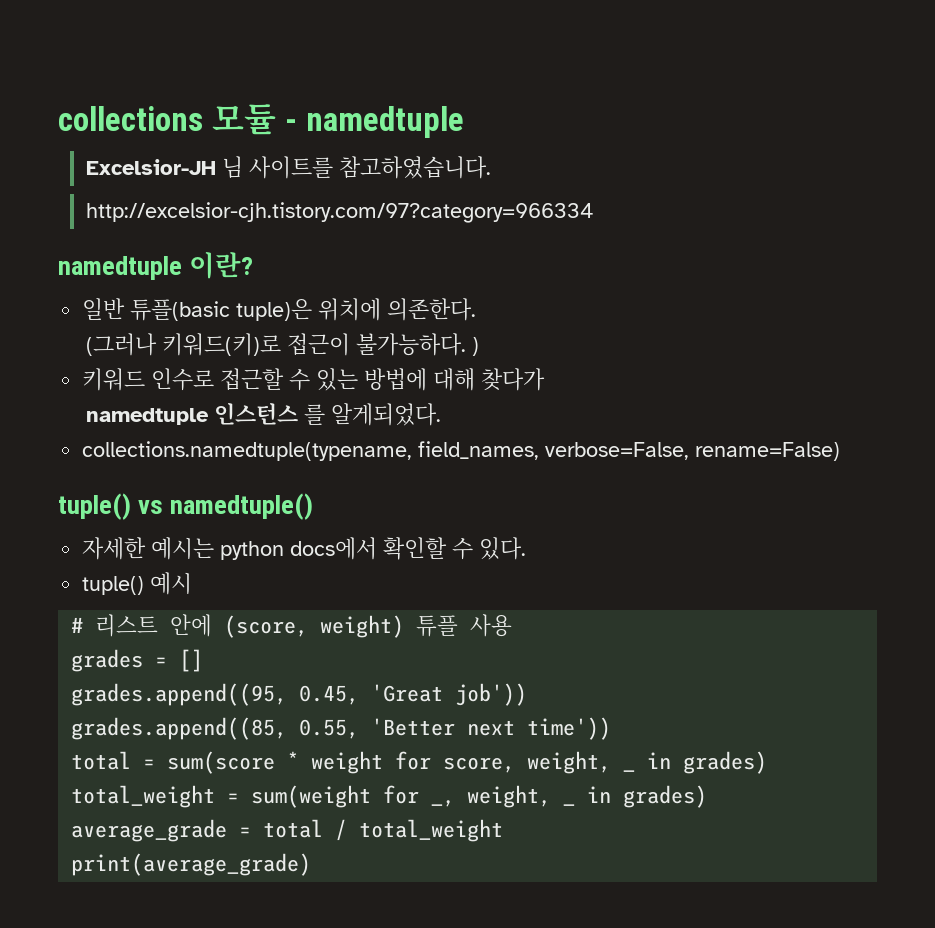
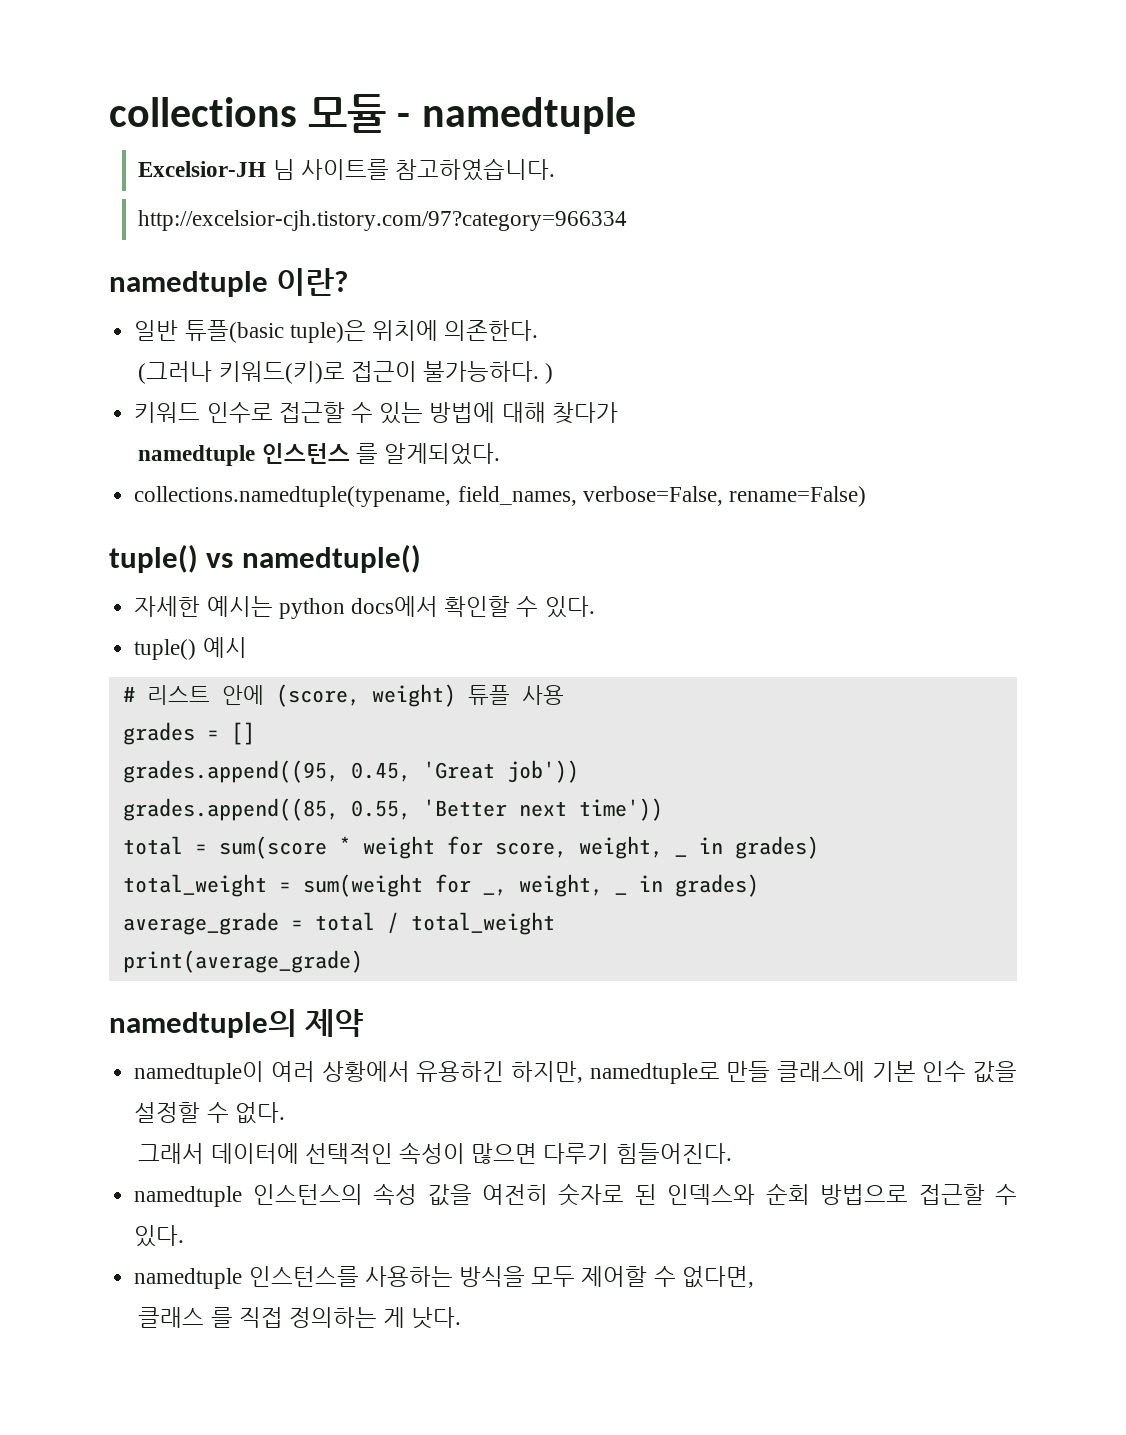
+ namedtuple의 제약
+ namedtuple이 여러 상황에서 유용하긴 하지만, namedtuple로 만들 클래스에 기본 인수 값을 설정할 수 없다.
+ 그래서 데이터에 선택적인 속성이 많으면 다루기 힘들어진다.
+ namedtuple 인스턴스의 속성 값을 여전히 숫자로 된 인덱스와 순회 방법으로 접근할 수 있다.
+ namedtuple 인스턴스를 사용하는 방식을 모두 제어할 수 없다면,
+ 클래스 를 직접 정의하는 게 낫다.

